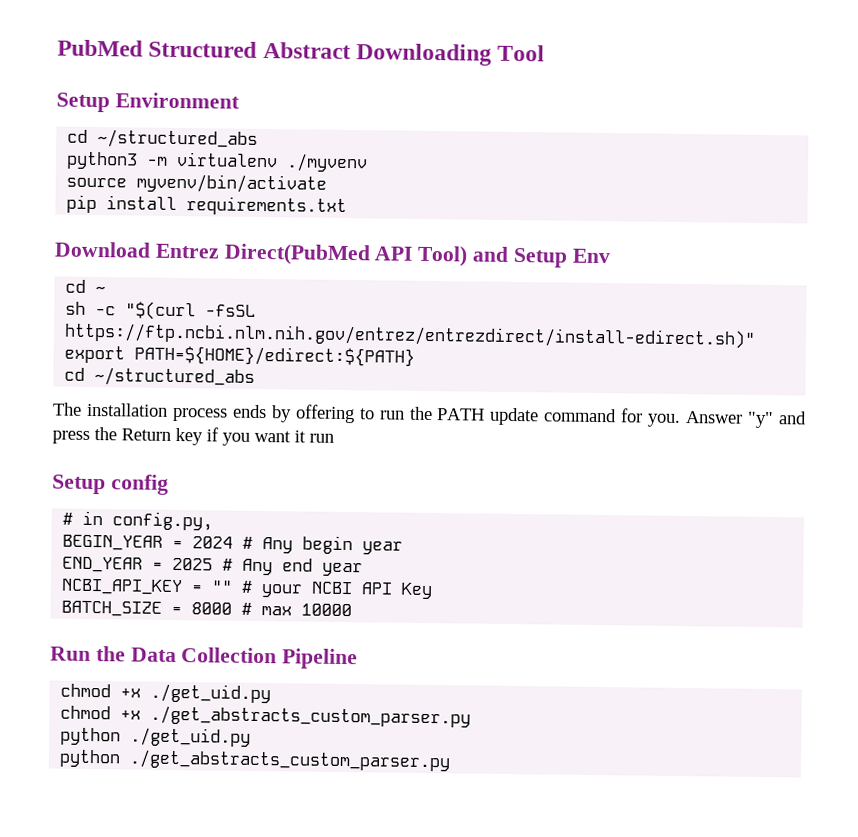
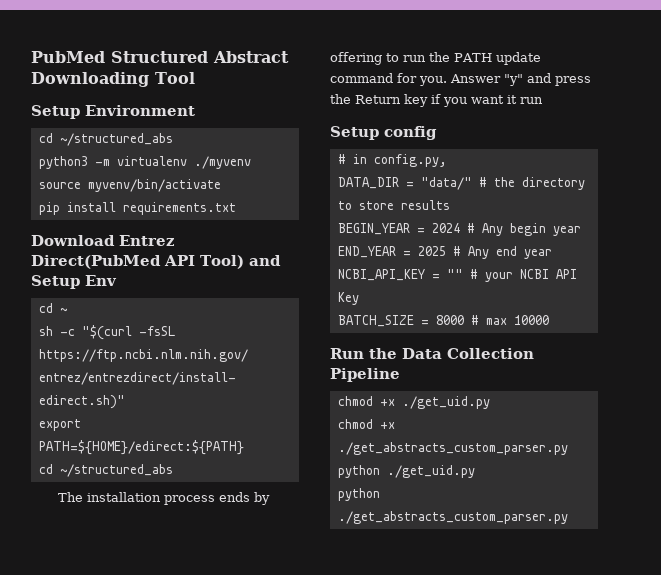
+ DATA_DIR = "data/" # the directory to store results

